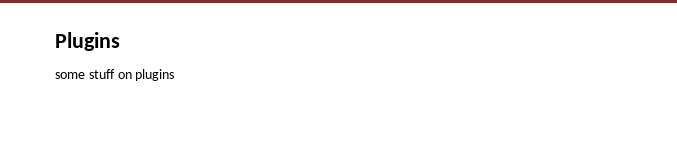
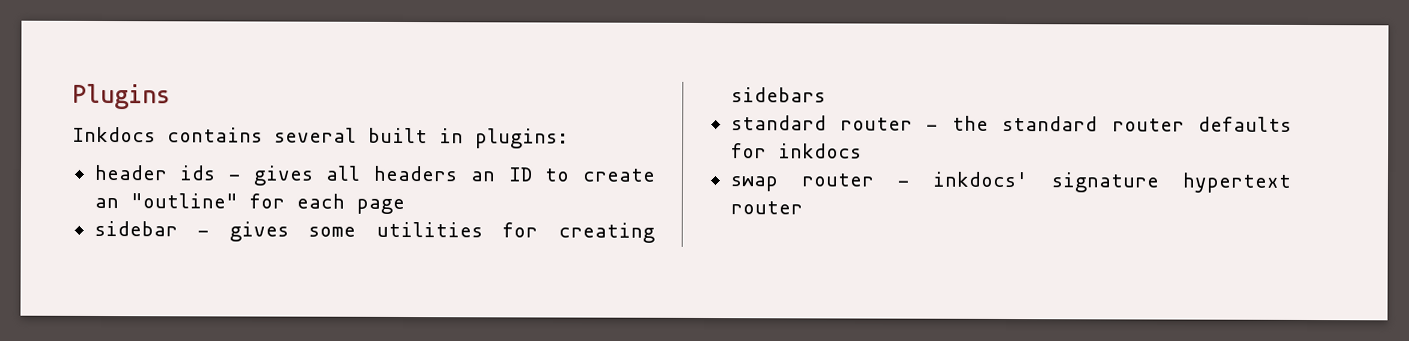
- some stuff on plugins
+ Inkdocs contains several built in plugins:
+ header ids - gives all headers an ID to create an "outline" for each page
+ sidebar - gives some utilities for creating sidebars
+ standard router - the standard router defaults for inkdocs
+ swap router - inkdocs' signature hypertext router

